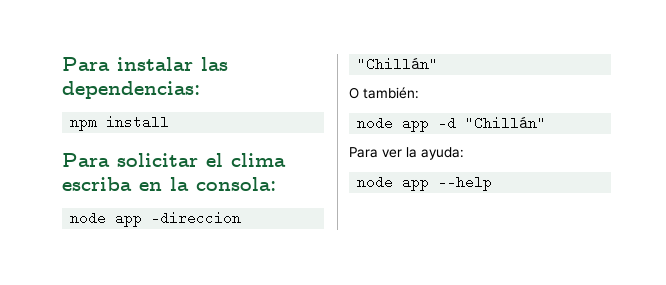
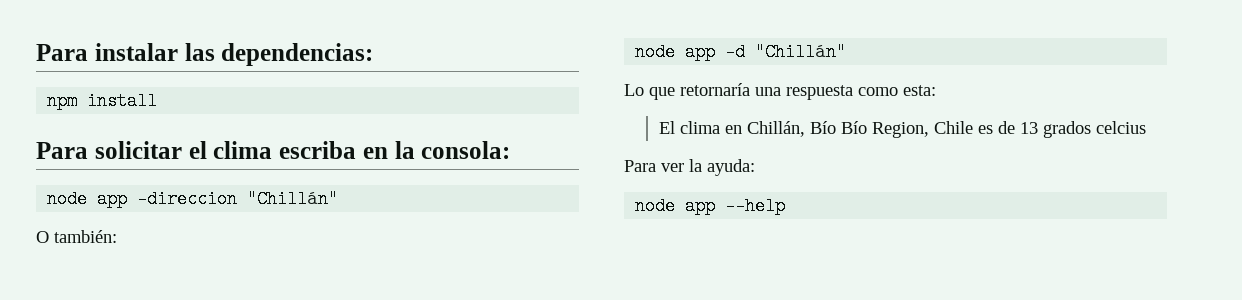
+ Lo que retornaría una respuesta como esta:
+ El clima en Chillán, Bío Bío Region, Chile es de 13 grados celcius

